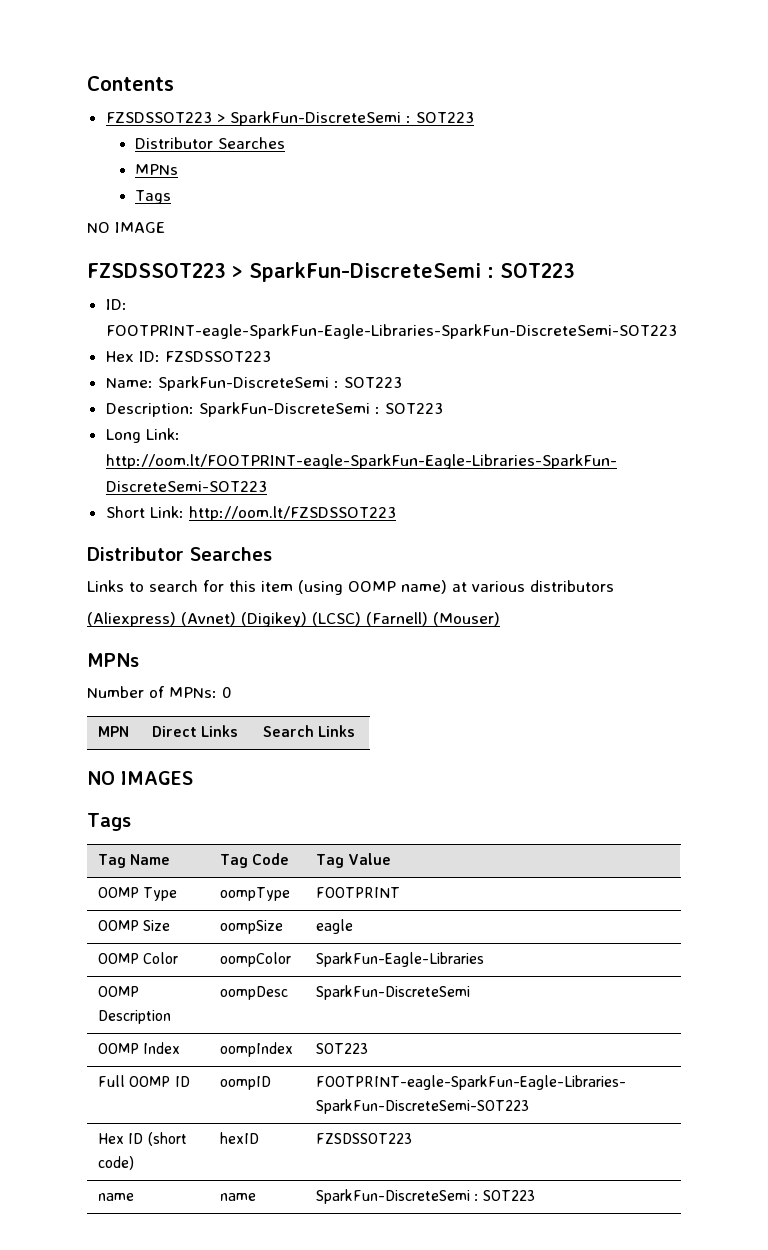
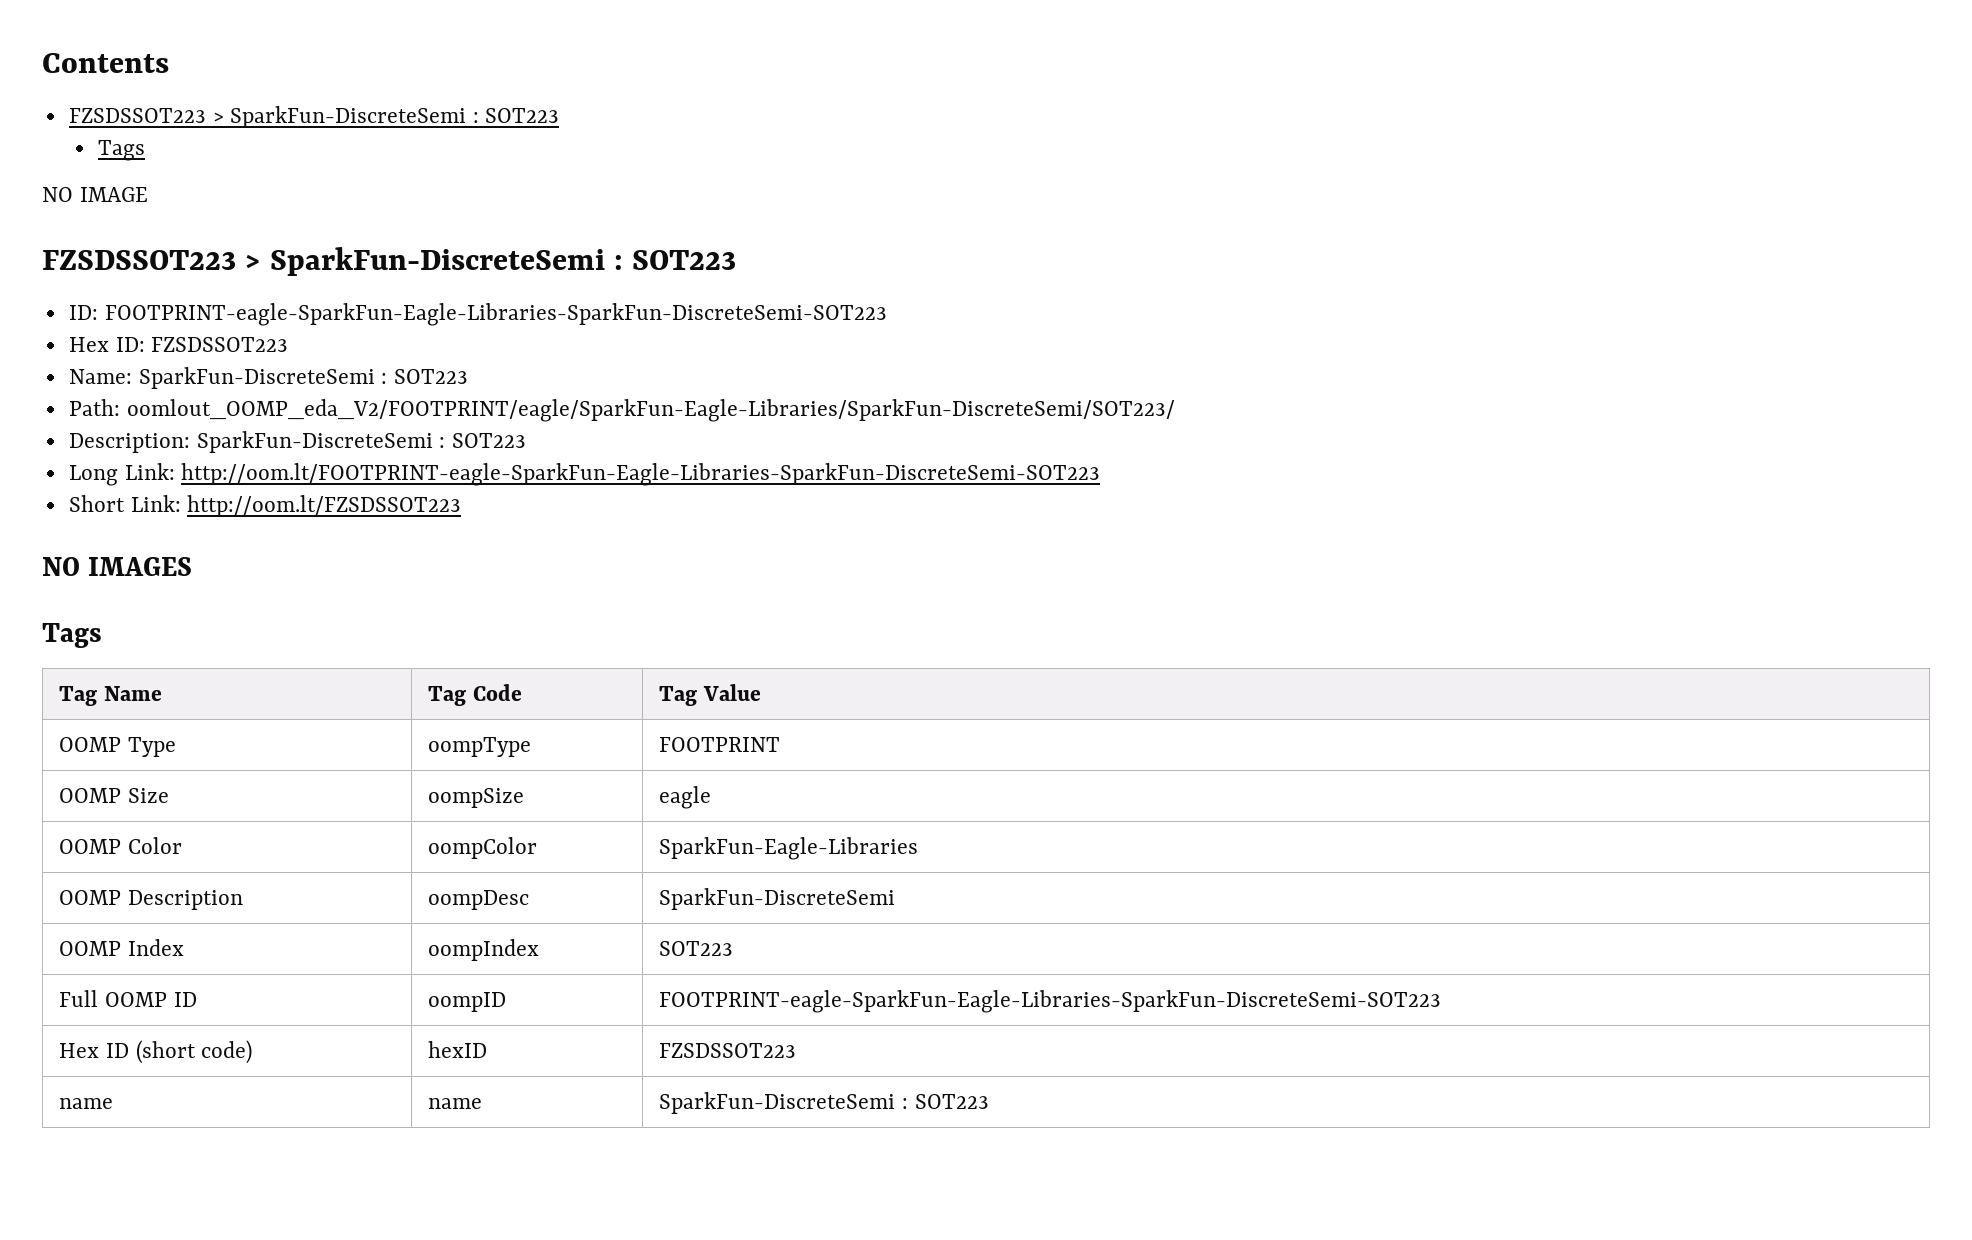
  Contents
  FZSDSSOT223 > SparkFun-DiscreteSemi : SOT223
- Distributor Searches
- MPNs
+ Path: oomlout_OOMP_eda_V2/FOOTPRINT/eagle/SparkFun-Eagle-Libraries/SparkFun-DiscreteSemi/SOT223/
  Short Link: http://oom.lt/FZSDSSOT223
- Distributor Searches
- Links to search for this item (using OOMP name) at various distributors
- (Aliexpress) (Avnet) (Digikey) (LCSC) (Farnell) (Mouser)
- MPNs
- Number of MPNs: 0
- MPN | Direct Links | Search Links

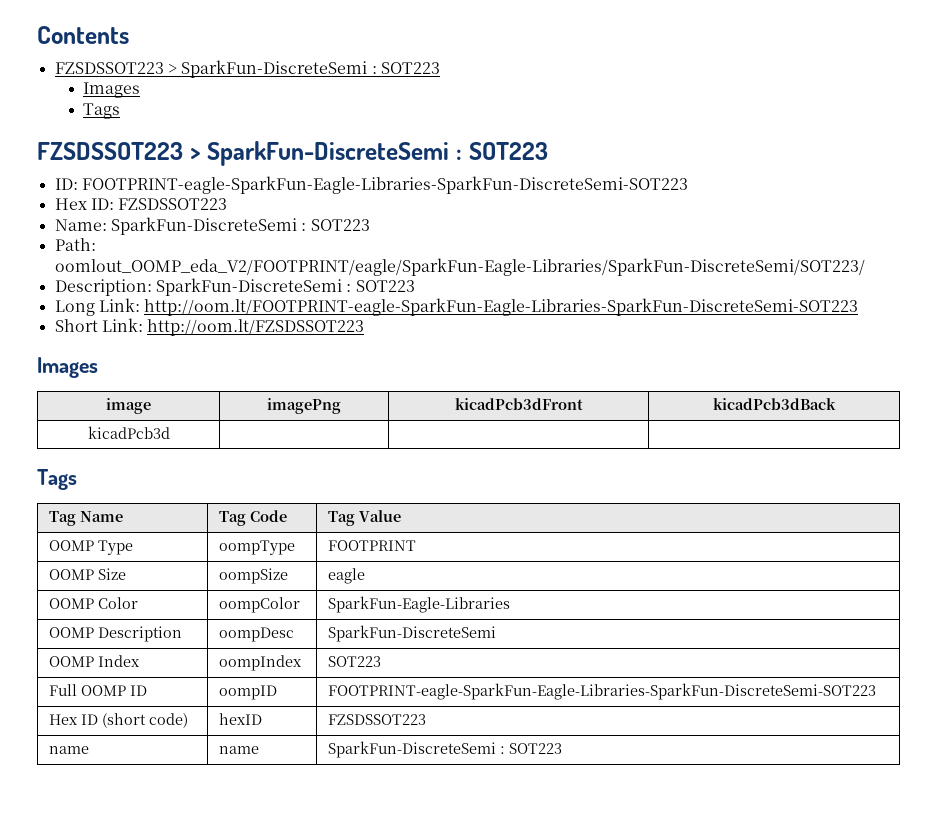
  Contents
  FZSDSSOT223 > SparkFun-DiscreteSemi : SOT223
+ Images
  Tags
- NO IMAGE
  Short Link: http://oom.lt/FZSDSSOT223
- NO IMAGES
+ Images
+ image | imagePng | kicadPcb3dFront | kicadPcb3dBack
+ kicadPcb3d | | |

